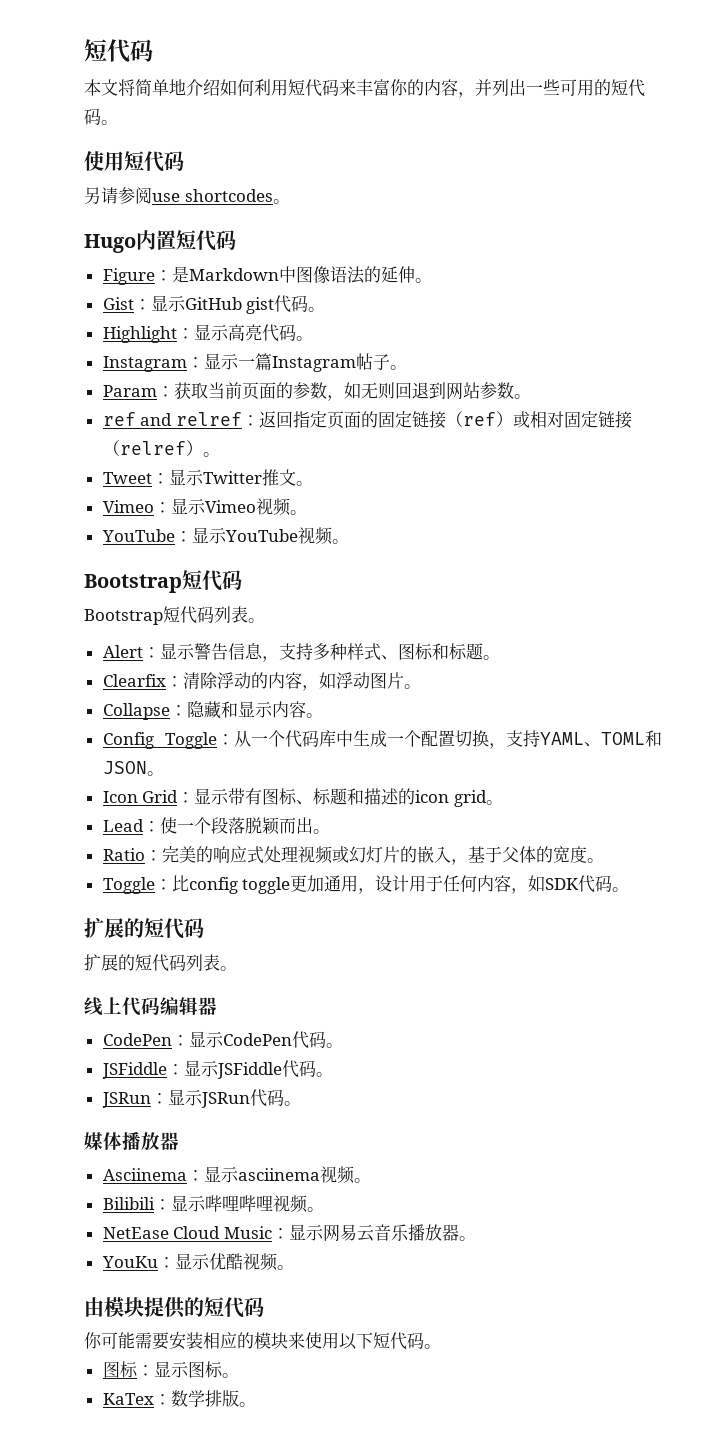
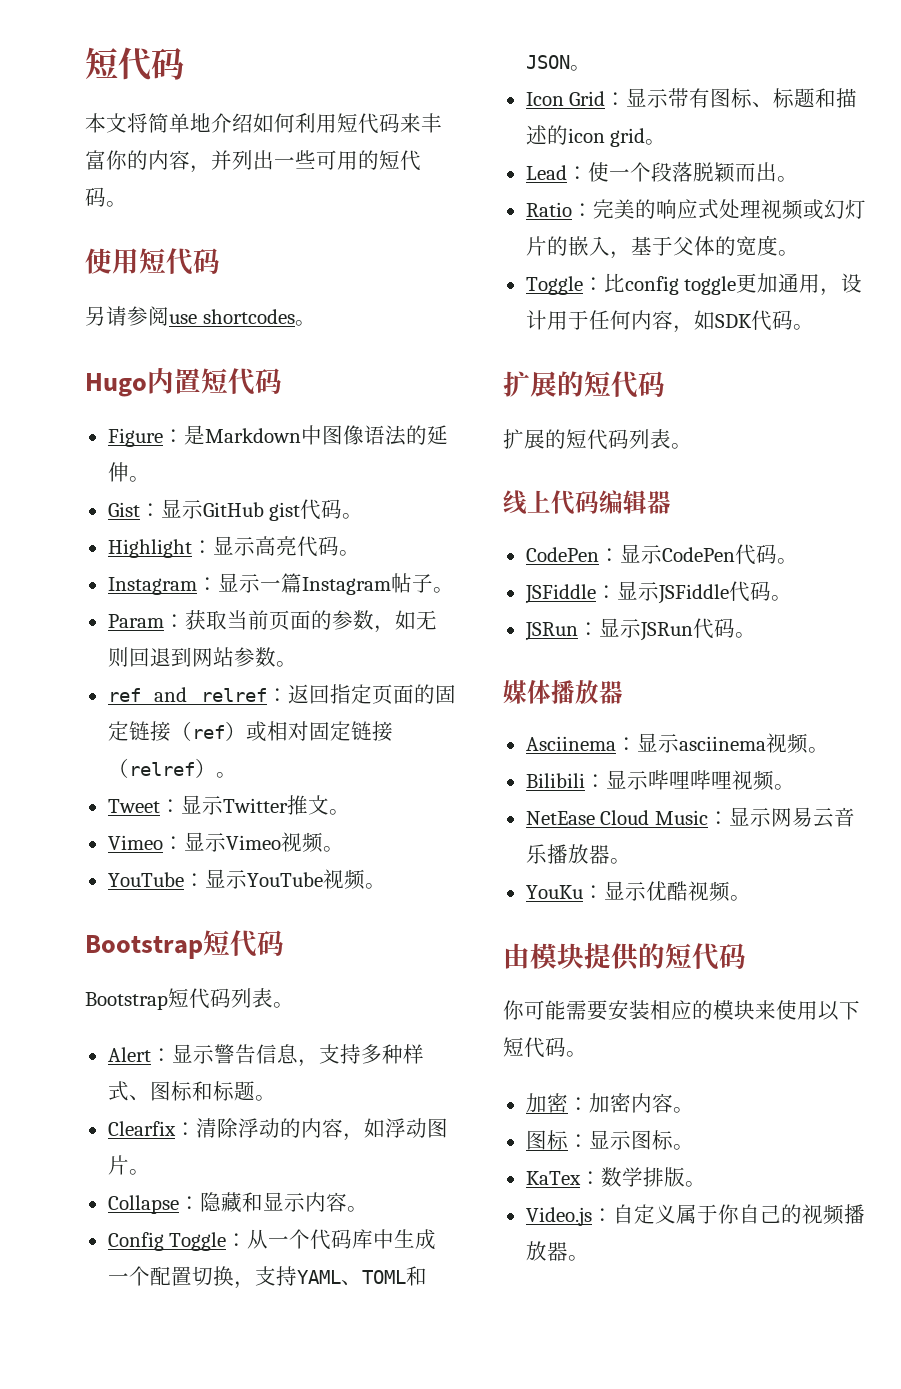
+ 加密：加密内容。
+ Video.js：自定义属于你自己的视频播放器。

